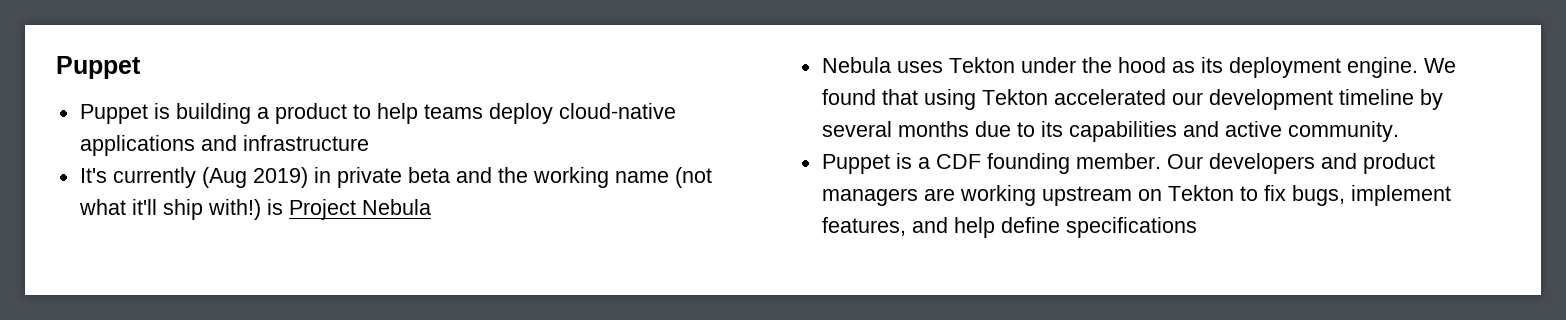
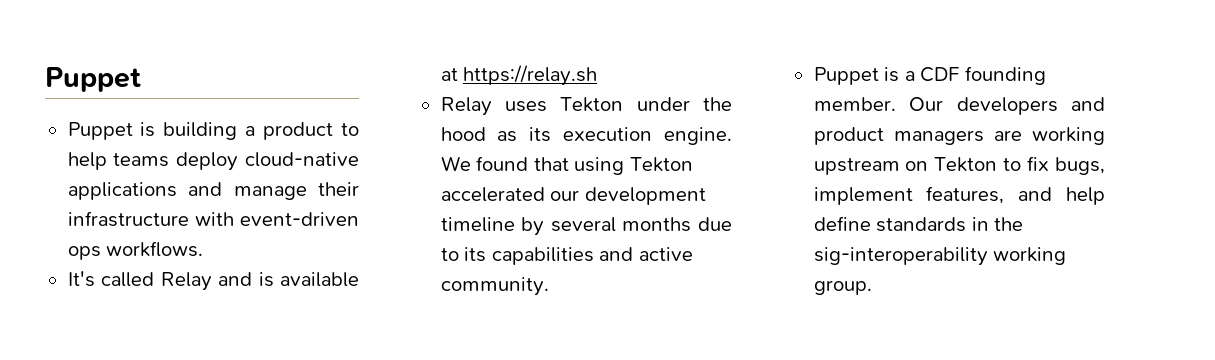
- Puppet is building a product to help teams deploy cloud-native applications and infrastructure
- It's currently (Aug 2019) in private beta and the working name (not what it'll ship with!) is Project Nebula
- Nebula uses Tekton under the hood as its deployment engine.
+ Puppet is building a product to help teams deploy cloud-native applications and manage their infrastructure with event-driven ops workflows.
+ It's called Relay and is available at https://relay.sh
+ Relay uses Tekton under the hood as its execution engine.
- Our developers and product managers are working upstream on Tekton to fix bugs, implement features, and help define specifications
+ Our developers and product managers are working upstream on Tekton to fix bugs, implement features, and help define standards in the sig-interoperability working group.

